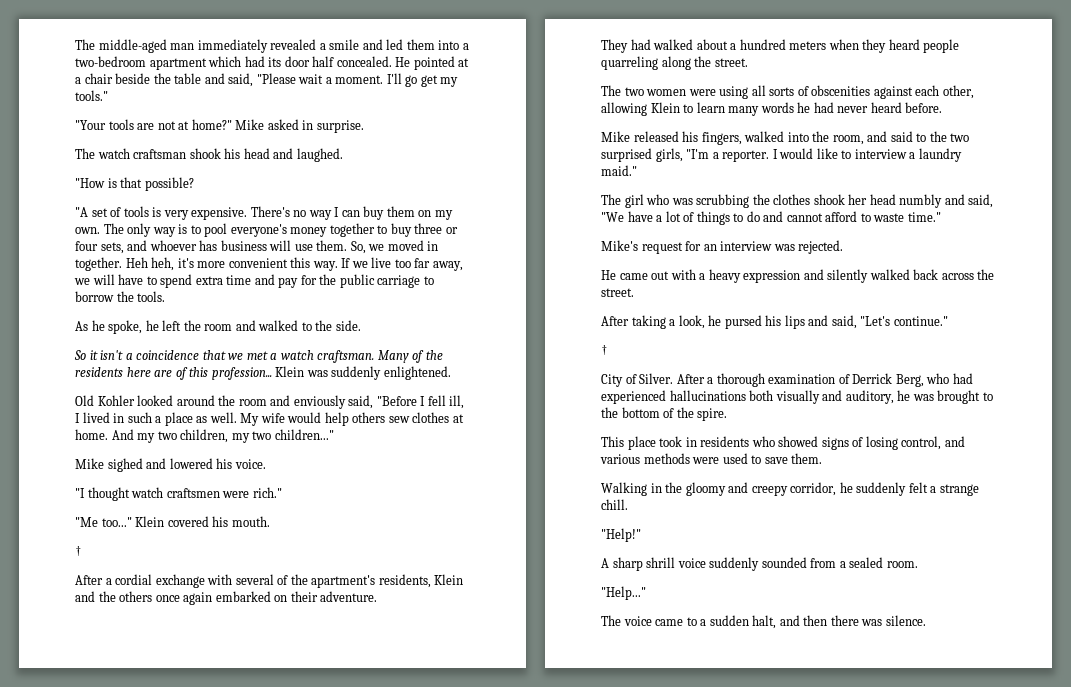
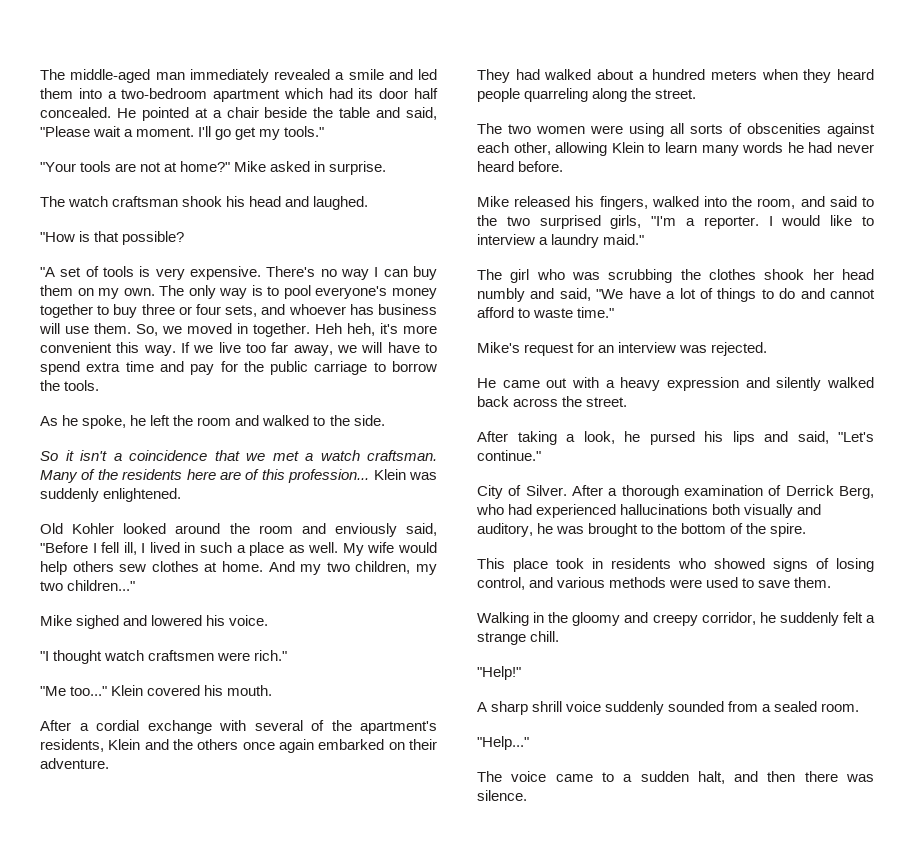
  Klein covered his mouth.
- †
  After taking a look, he pursed his lips and said, "Let's continue."
- †

